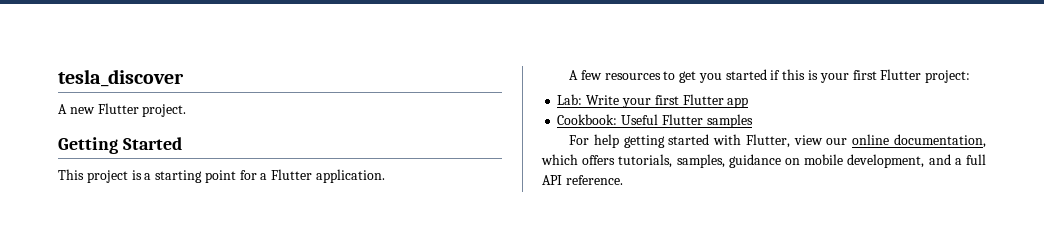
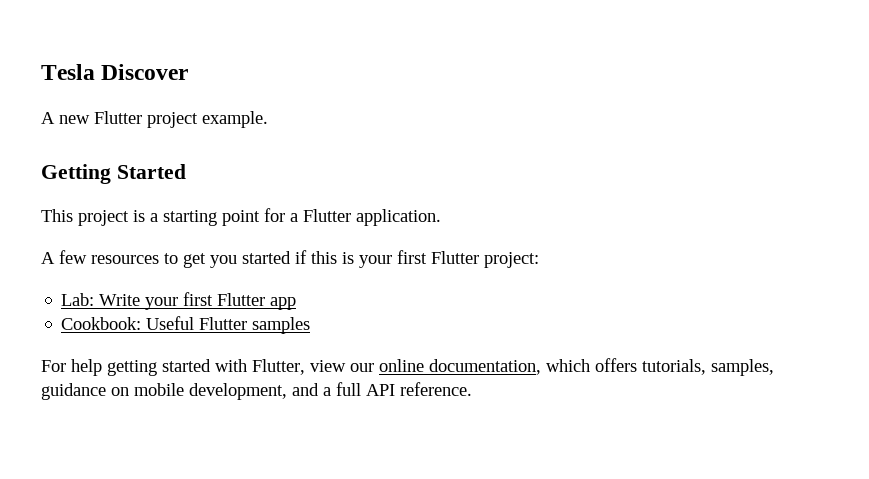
- tesla_discover
+ Tesla Discover
- A new Flutter project.
+ A new Flutter project example.

